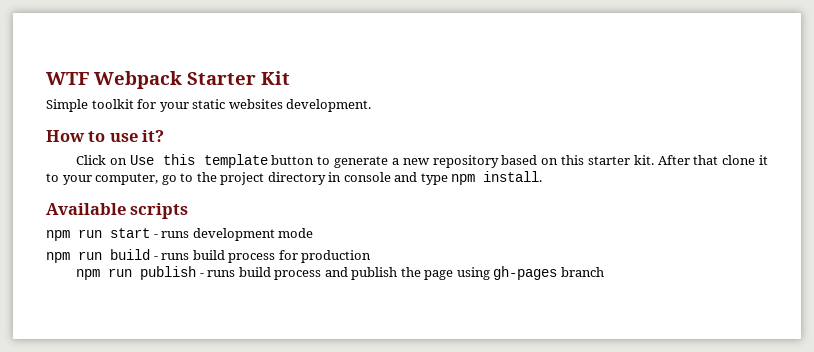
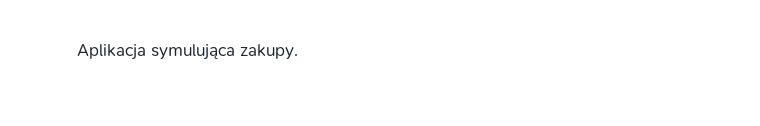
- WTF Webpack Starter Kit
- Simple toolkit for your static websites development.
- How to use it?
- Click on Use this template button to generate a new repository based on this starter kit. After that clone it to your computer, go to the project directory in console and type npm install.
- Available scripts
- npm run start - runs development mode
- npm run build - runs build process for production
- npm run publish - runs build process and publish the page using gh-pages branch
+ Aplikacja symulująca zakupy.

